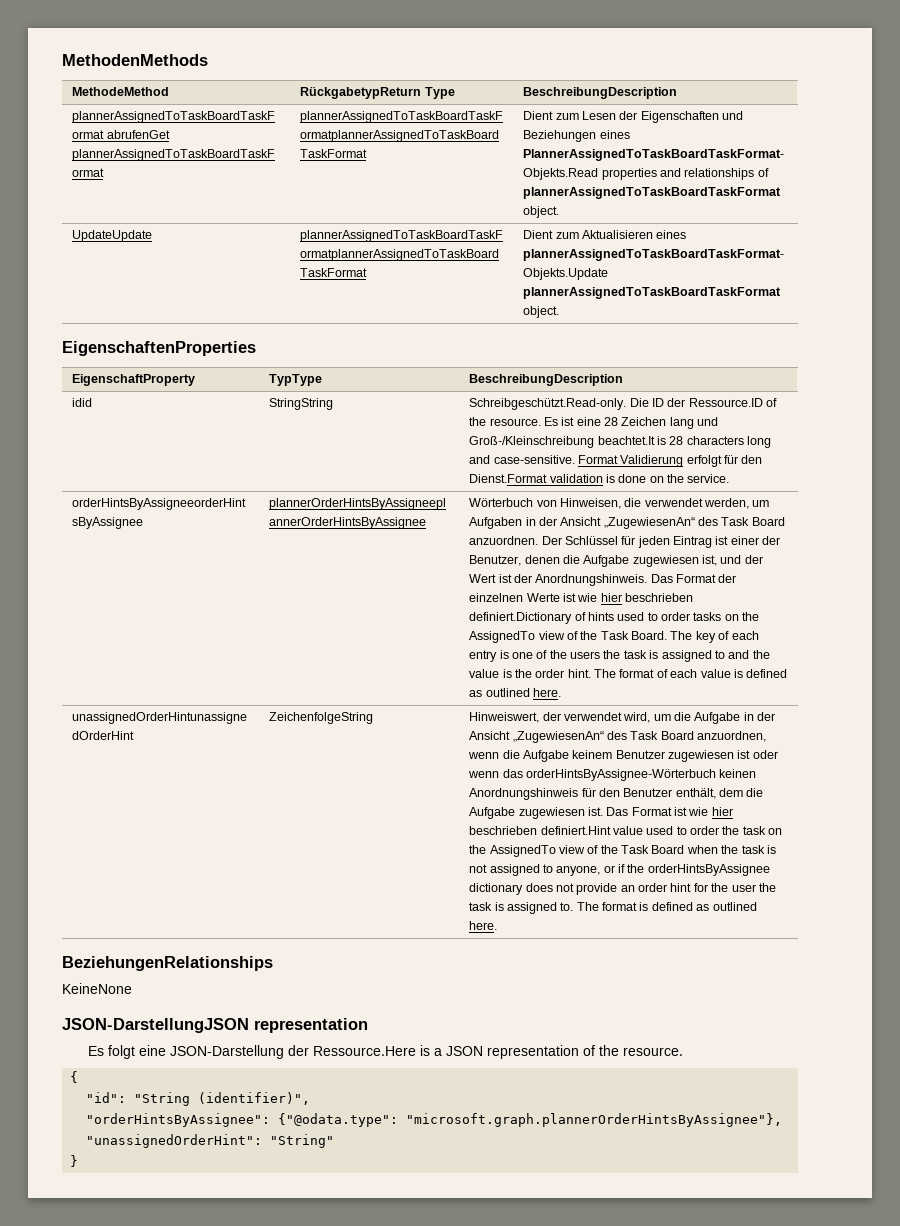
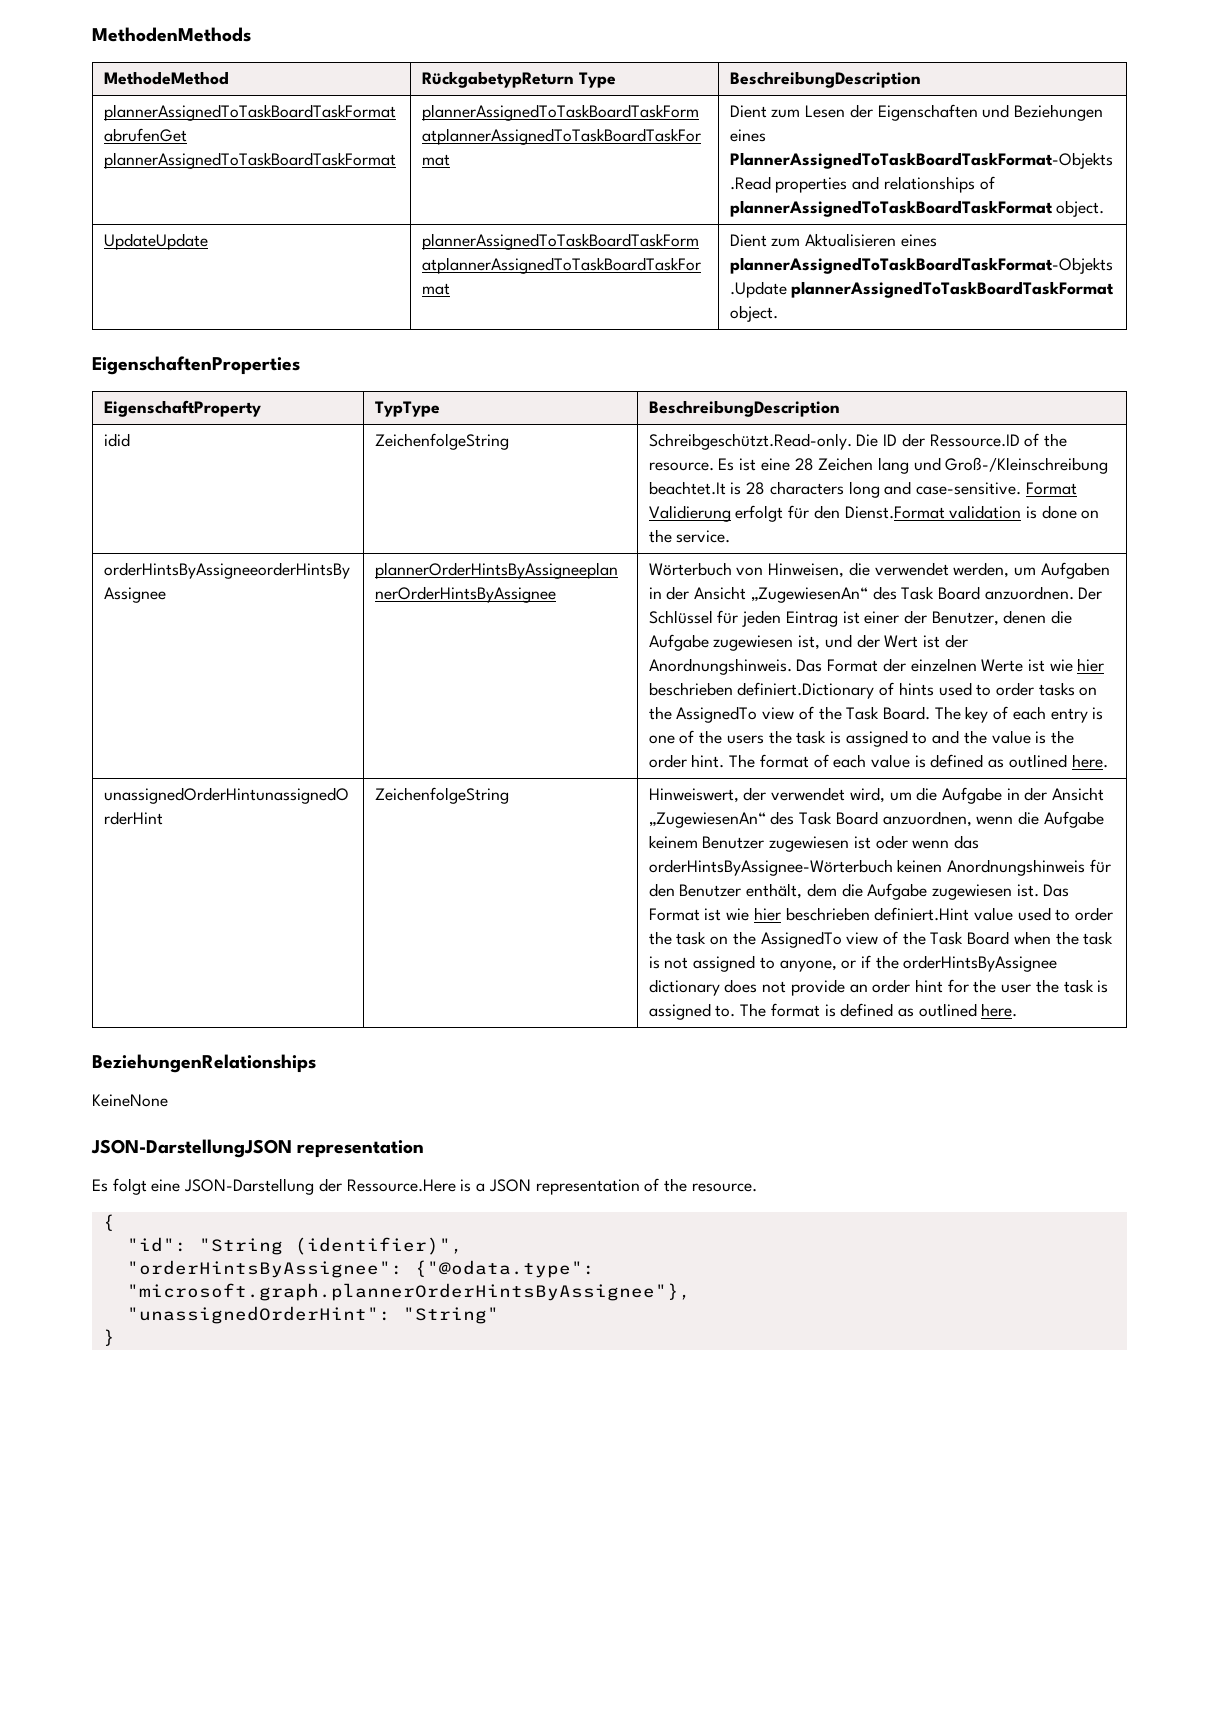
- idid | StringString | Schreibgeschützt.Read-only. Die ID der Ressource.ID of the resource. Es ist eine 28 Zeichen lang und Groß-/Kleinschreibung beachtet.It is 28 characters long and case-sensitive. Format Validierung erfolgt für den Dienst.Format validation is done on the service.
+ idid | ZeichenfolgeString | Schreibgeschützt.Read-only. Die ID der Ressource.ID of the resource. Es ist eine 28 Zeichen lang und Groß-/Kleinschreibung beachtet.It is 28 characters long and case-sensitive. Format Validierung erfolgt für den Dienst.Format validation is done on the service.

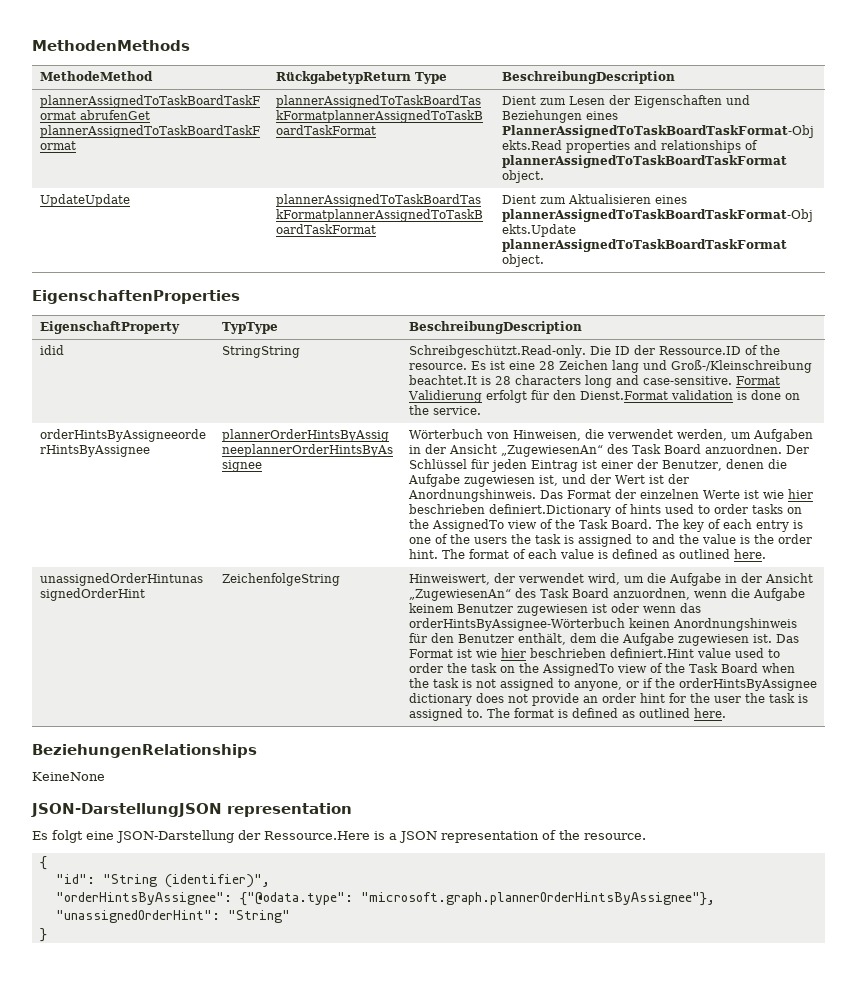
- idid | ZeichenfolgeString | Schreibgeschützt.Read-only. Die ID der Ressource.ID of the resource. Es ist eine 28 Zeichen lang und Groß-/Kleinschreibung beachtet.It is 28 characters long and case-sensitive. Format Validierung erfolgt für den Dienst.Format validation is done on the service.
+ idid | StringString | Schreibgeschützt.Read-only. Die ID der Ressource.ID of the resource. Es ist eine 28 Zeichen lang und Groß-/Kleinschreibung beachtet.It is 28 characters long and case-sensitive. Format Validierung erfolgt für den Dienst.Format validation is done on the service.

